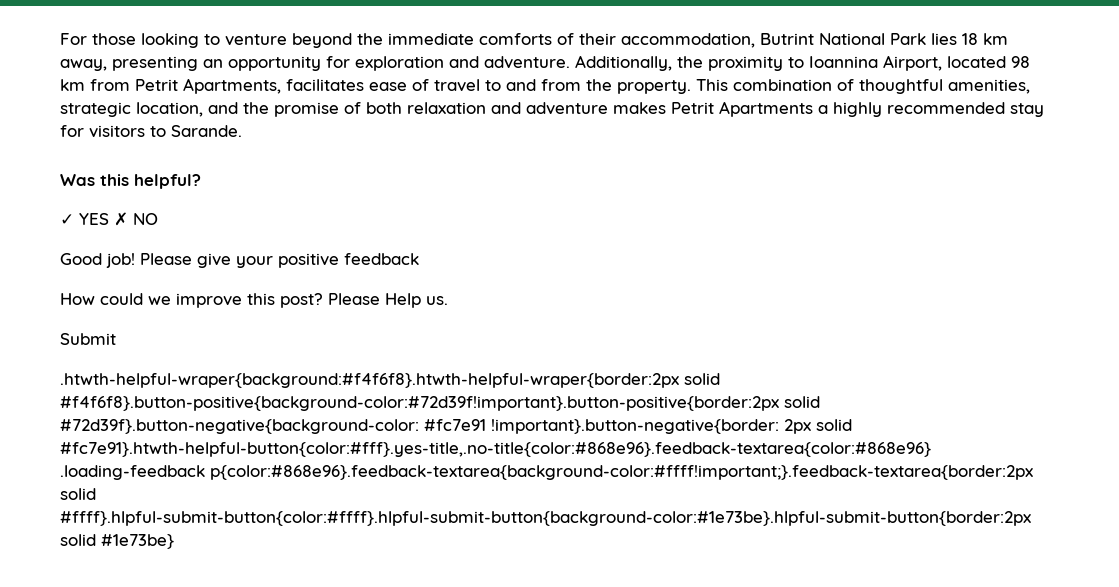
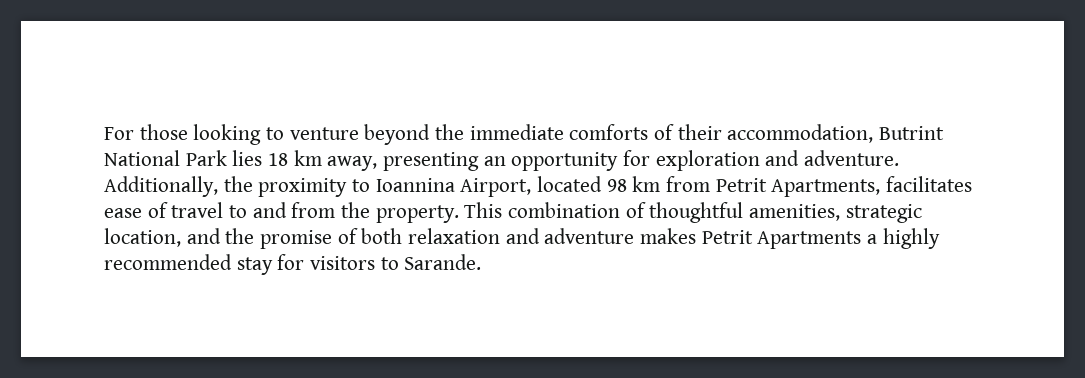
- Was this helpful?
- ✓ YES ✗ NO
- Good job! Please give your positive feedback
- How could we improve this post? Please Help us.
- Submit
- .htwth-helpful-wraper{background:#f4f6f8}.htwth-helpful-wraper{border:2px solid #f4f6f8}.button-positive{background-color:#72d39f!important}.button-positive{border:2px solid #72d39f}.button-negative{background-color: #fc7e91 !important}.button-negative{border: 2px solid #fc7e91}.htwth-helpful-button{color:#fff}.yes-title,.no-title{color:#868e96}.feedback-textarea{color:#868e96} .loading-feedback p{color:#868e96}.feedback-textarea{background-color:#ffff!important;}.feedback-textarea{border:2px solid #ffff}.hlpful-submit-button{color:#ffff}.hlpful-submit-button{background-color:#1e73be}.hlpful-submit-button{border:2px solid #1e73be}

